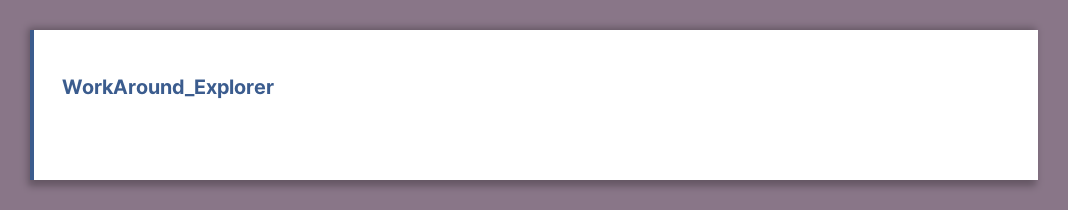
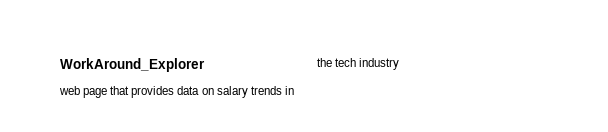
+ web page that provides data on salary trends in the tech industry

